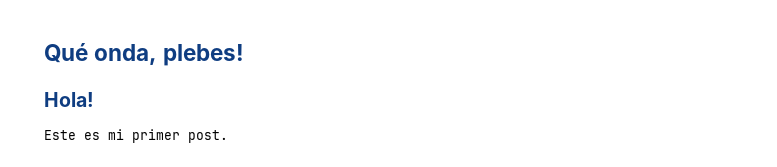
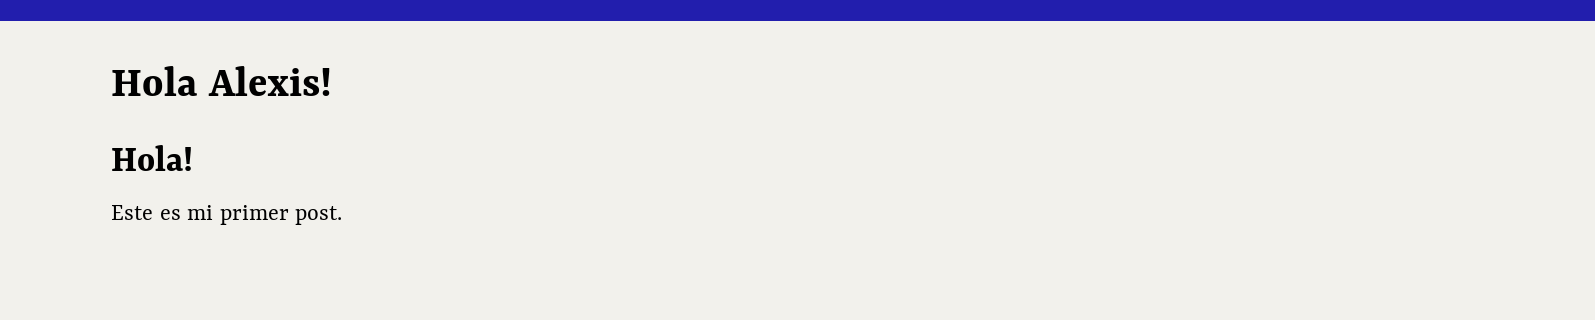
- Qué onda, plebes!
+ Hola Alexis!

